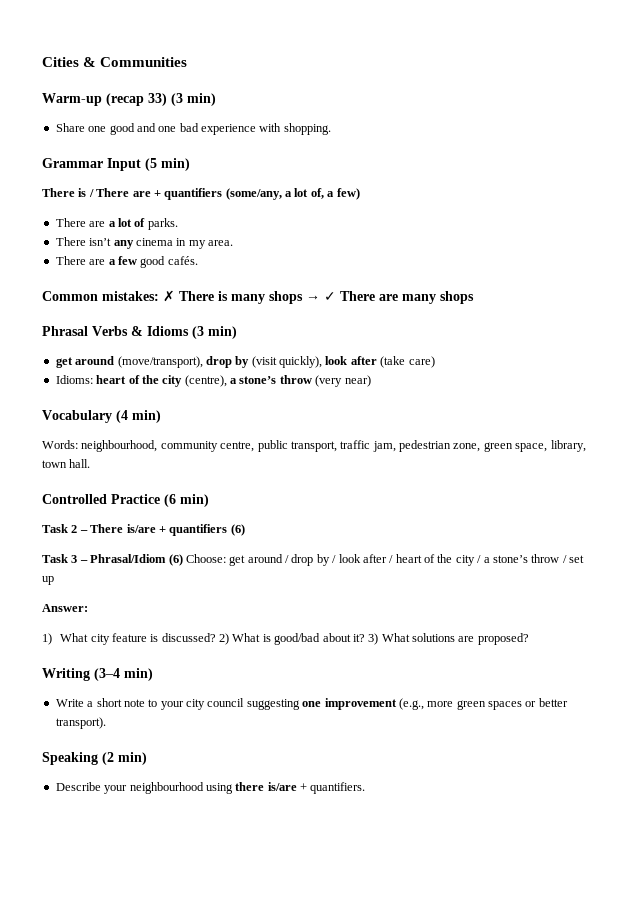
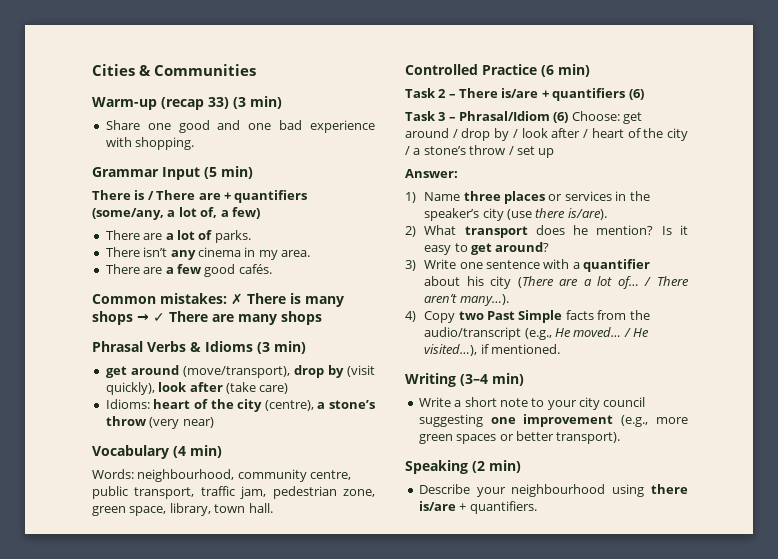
- 1) What city feature is discussed? 2) What is good/bad about it? 3) What solutions are proposed?
+ 1) Name three places or services in the speaker’s city (use there is/are).
+ 2) What transport does he mention? Is it easy to get around?
+ 3) Write one sentence with a quantifier about his city (There are a lot of… / There aren’t many…).
+ 4) Copy two Past Simple facts from the audio/transcript (e.g., He moved… / He visited…), if mentioned.

